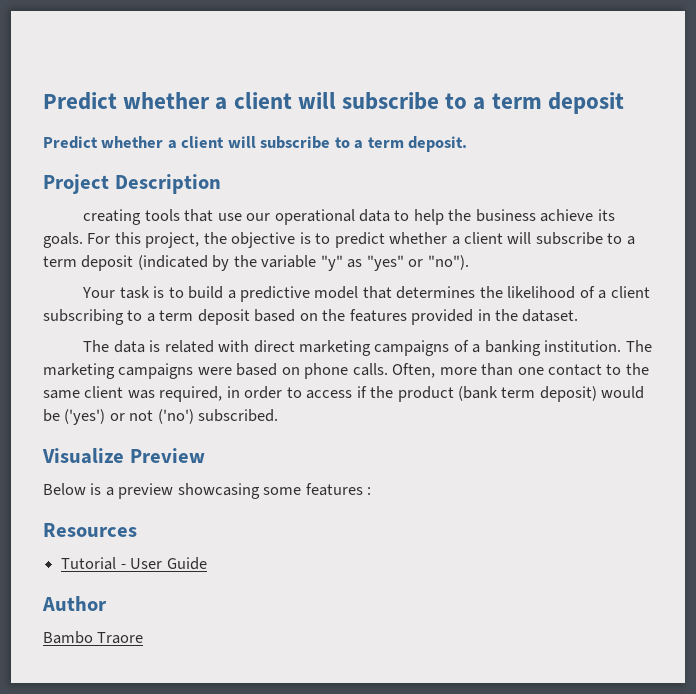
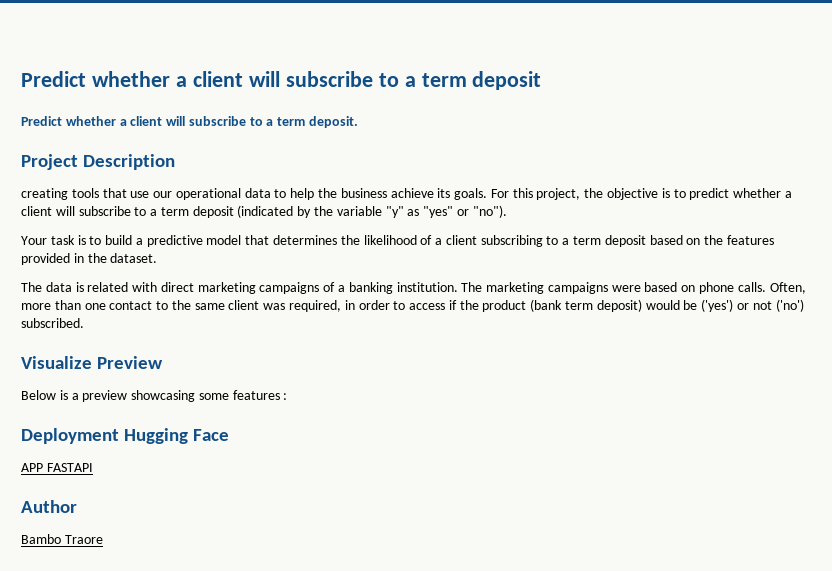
- Resources
- Tutorial - User Guide
+ Deployment Hugging Face
+ APP FASTAPI

